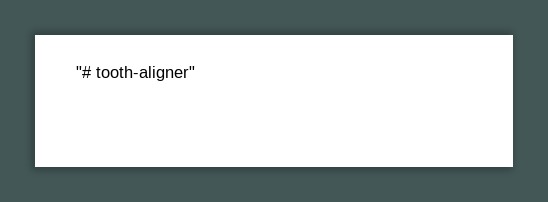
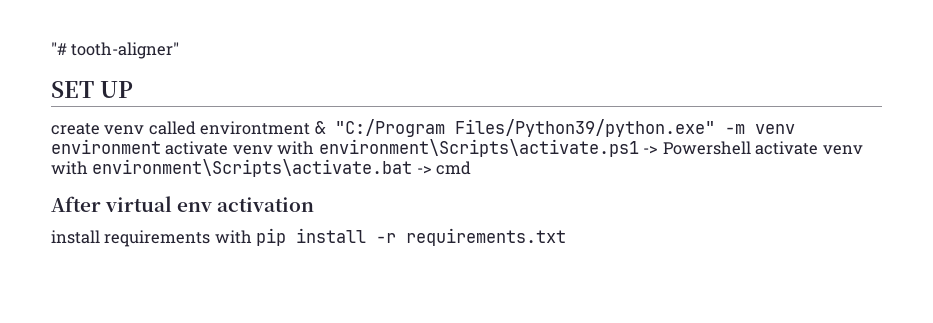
+ SET UP
+ create venv called environtment & "C:/Program Files/Python39/python.exe" -m venv environment activate venv with environment\Scripts\activate.ps1 -> Powershell activate venv with environment\Scripts\activate.bat -> cmd
+ After virtual env activation
+ install requirements with pip install -r requirements.txt

